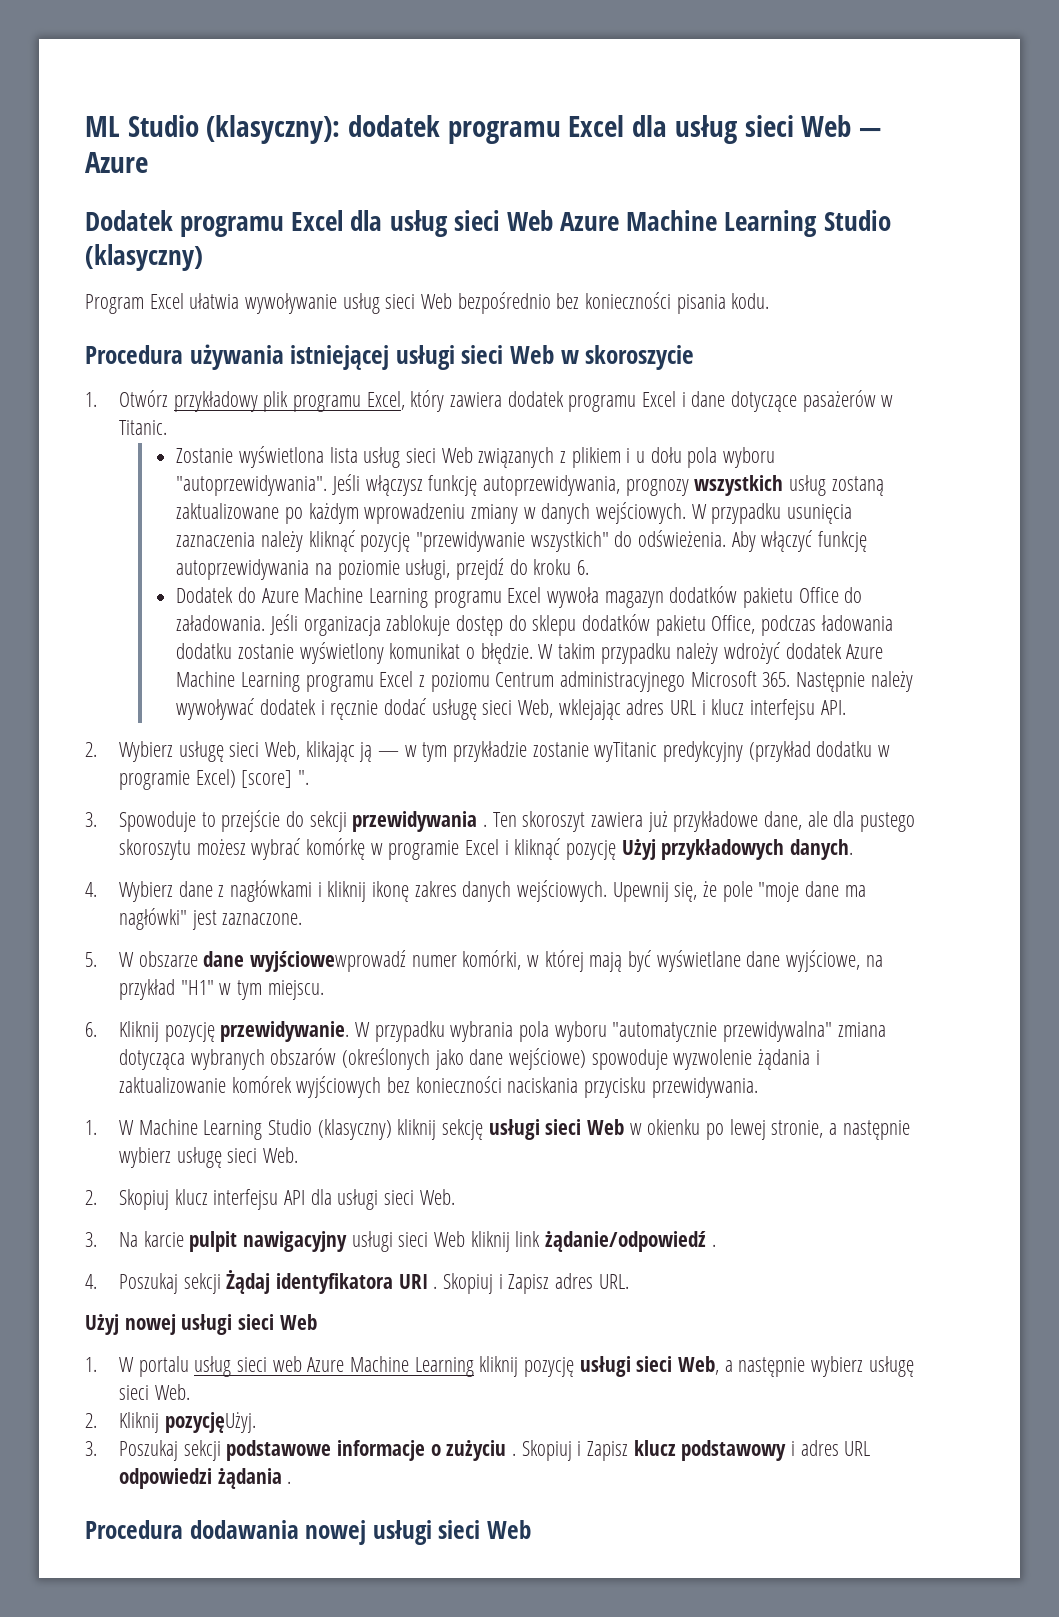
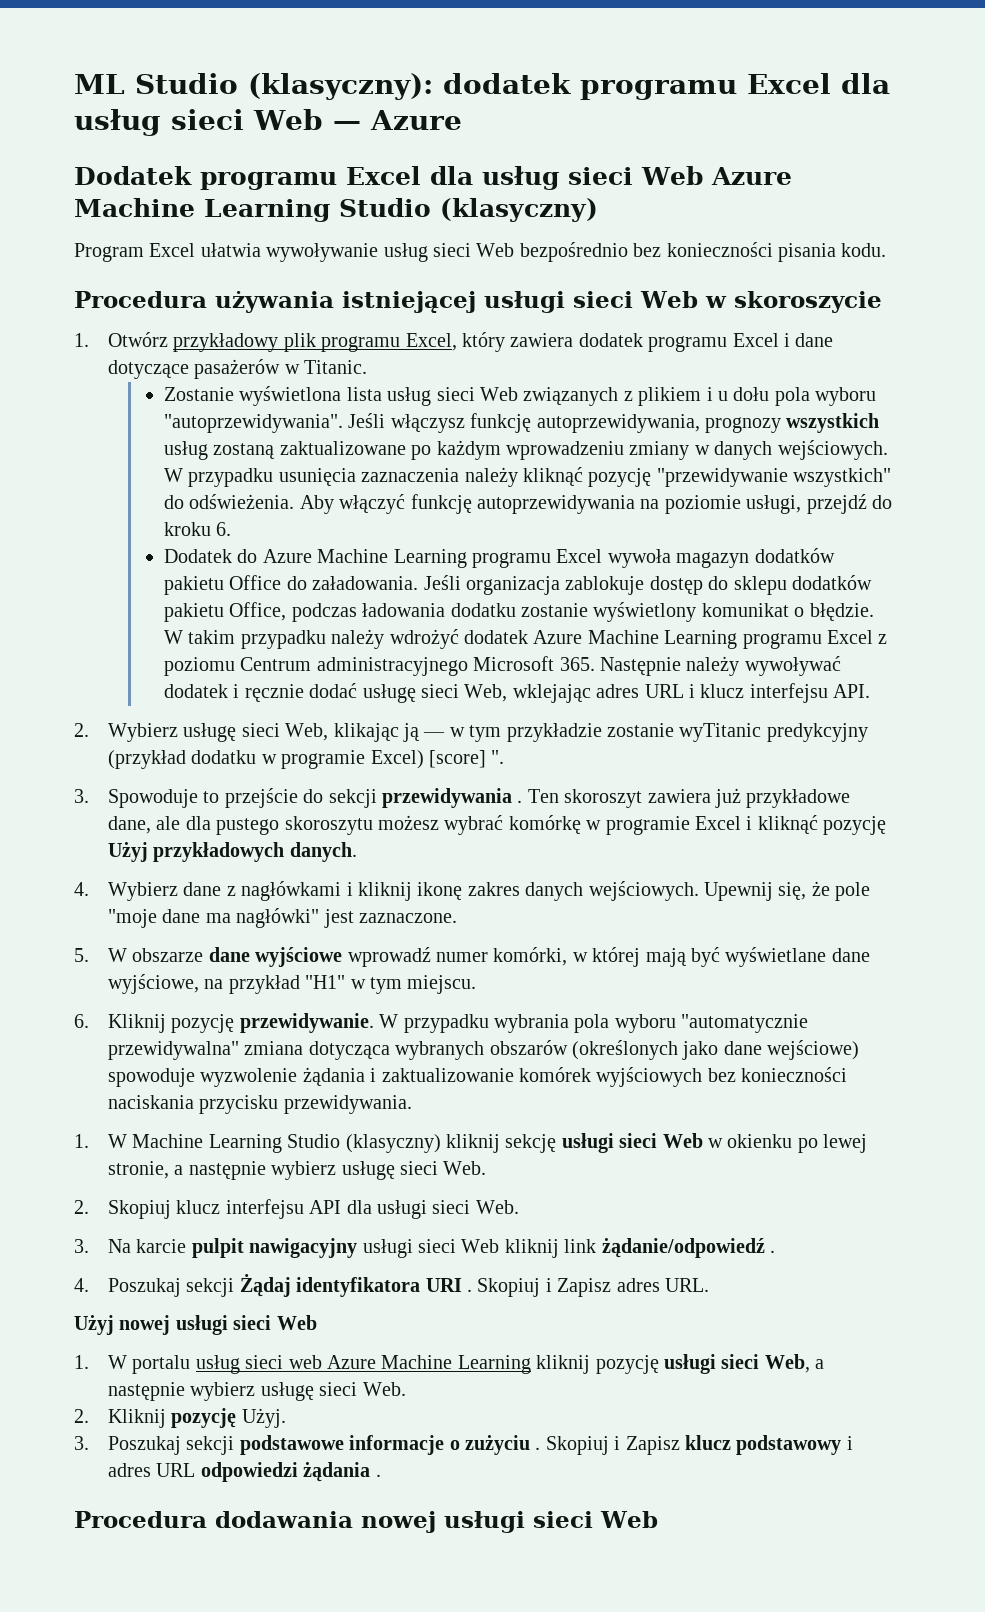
- 5. W obszarze dane wyjściowewprowadź numer komórki, w której mają być wyświetlane dane wyjściowe, na przykład "H1" w tym miejscu.
+ 5. W obszarze dane wyjściowe wprowadź numer komórki, w której mają być wyświetlane dane wyjściowe, na przykład "H1" w tym miejscu.
- 2. Kliknij pozycjęUżyj.
+ 2. Kliknij pozycję Użyj.

